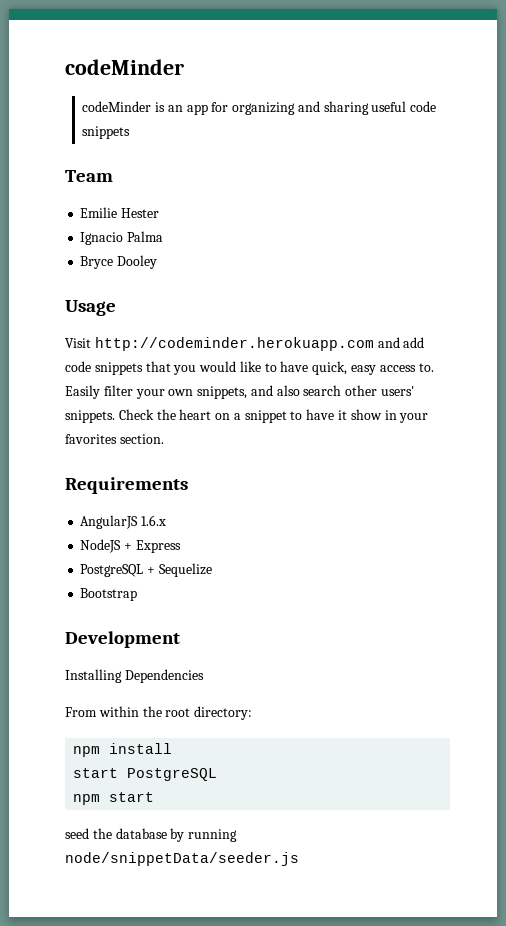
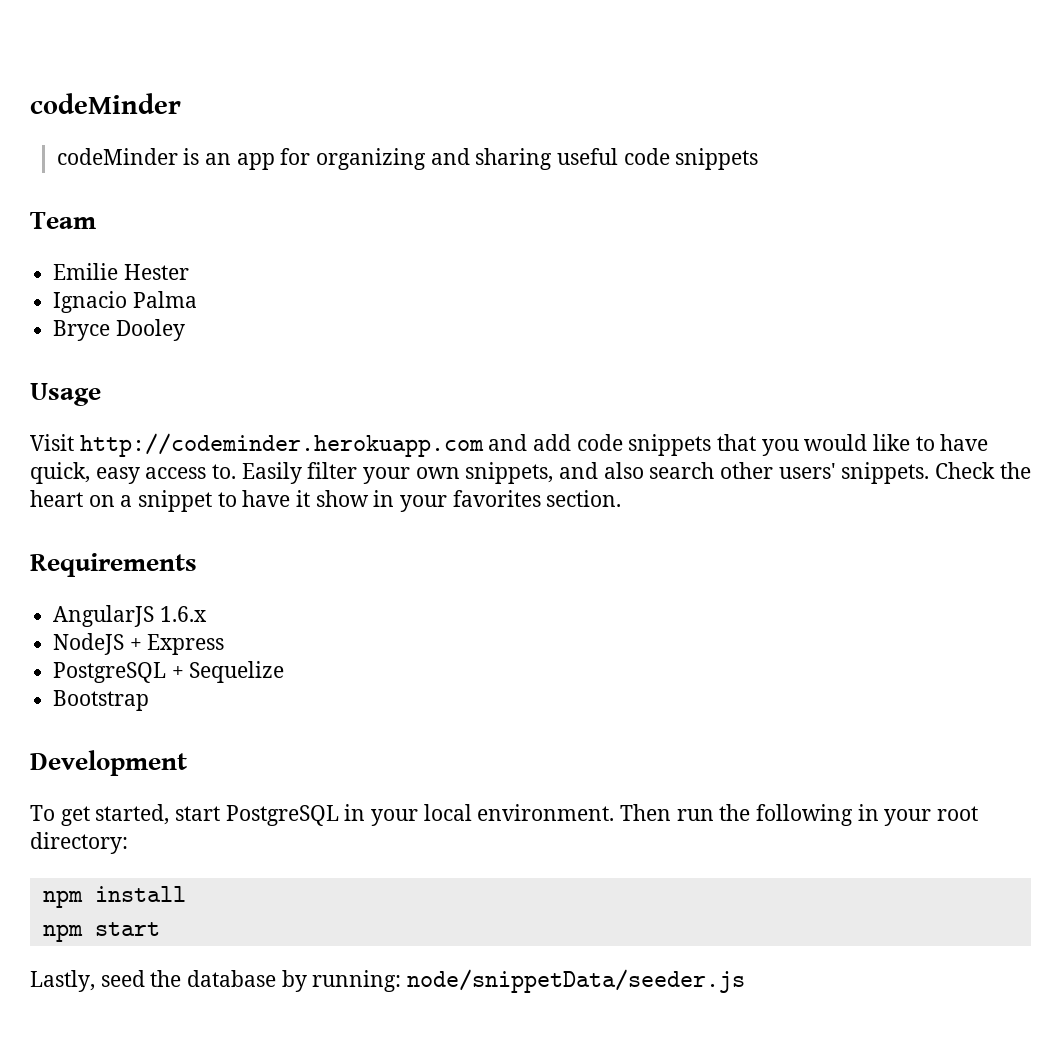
- Installing Dependencies
- From within the root directory:
+ To get started, start PostgreSQL in your local environment. Then run the following in your root directory:
- start PostgreSQL
- seed the database by running node/snippetData/seeder.js
+ Lastly, seed the database by running: node/snippetData/seeder.js

